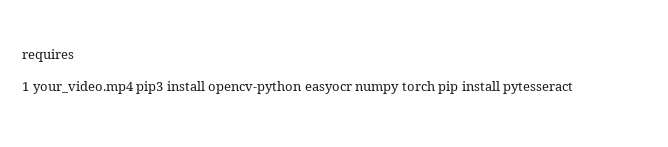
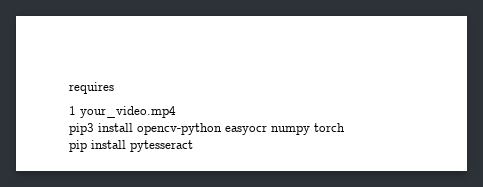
- 1 your_video.mp4 pip3 install opencv-python easyocr numpy torch pip install pytesseract
+ 1 your_video.mp4
+ pip3 install opencv-python easyocr numpy torch
+ pip install pytesseract

